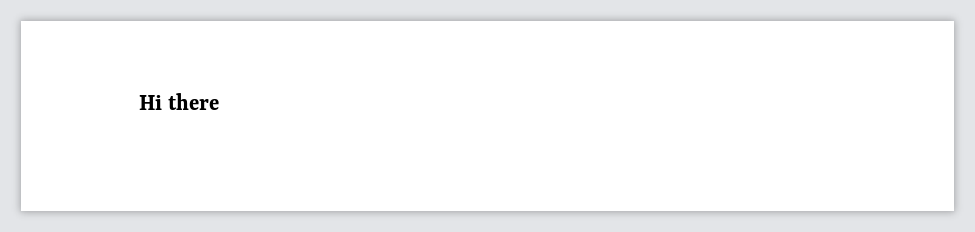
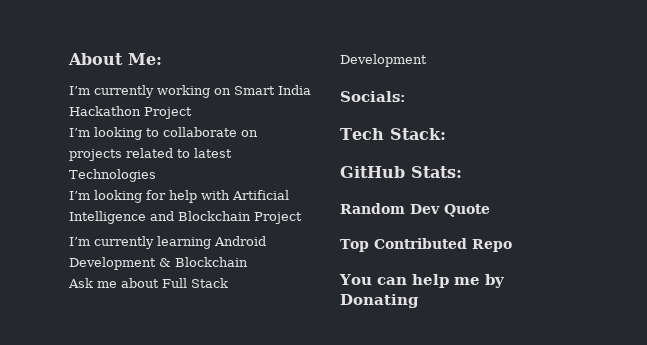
- Hi there
+ About Me:
+ I’m currently working on Smart India Hackathon Project
+ I’m looking to collaborate on projects related to latest Technologies
+ I’m looking for help with Artificial Intelligence and Blockchain Project
+ I’m currently learning Android Development & Blockchain
+ Ask me about Full Stack Development
+ Socials:
+ Tech Stack:
+ GitHub Stats:
+ Random Dev Quote
+ Top Contributed Repo
+ You can help me by Donating

